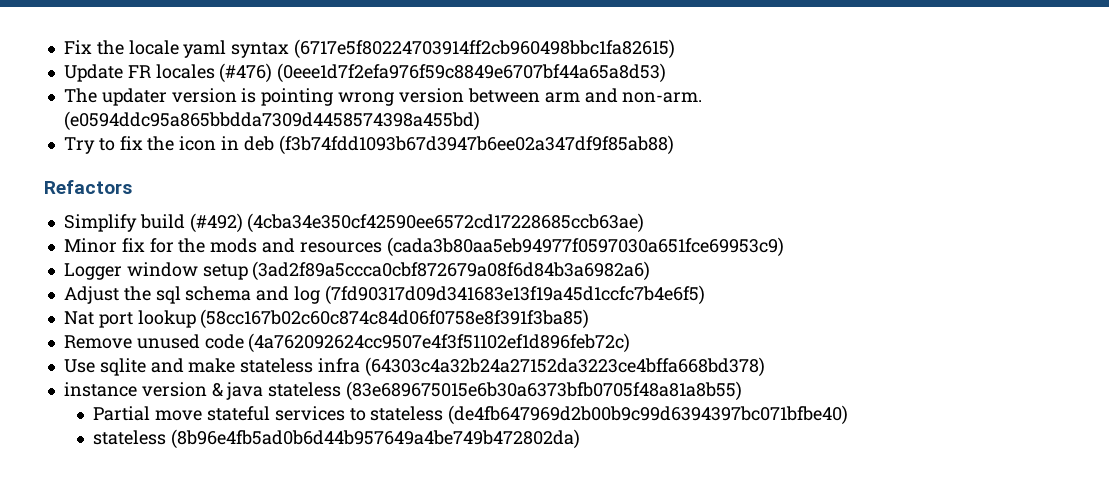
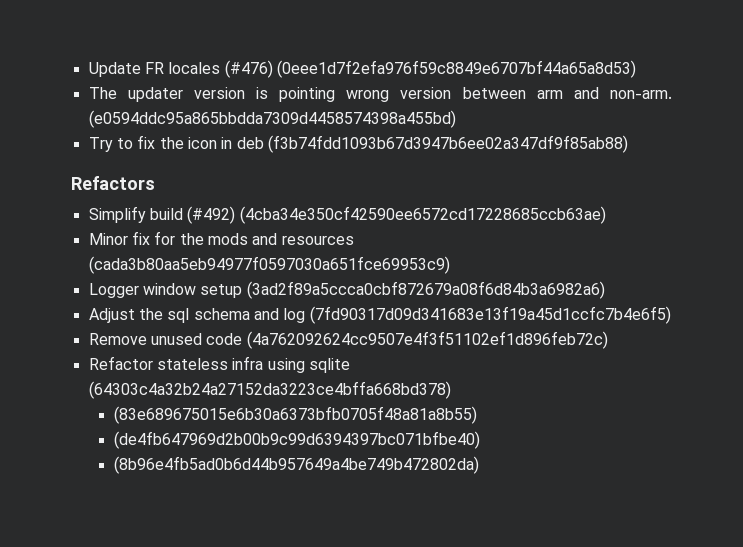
- Fix the locale yaml syntax (6717e5f80224703914ff2cb960498bbc1fa82615)
- Nat port lookup (58cc167b02c60c874c84d06f0758e8f391f3ba85)
- Use sqlite and make stateless infra (64303c4a32b24a27152da3223ce4bffa668bd378)
- instance version & java stateless (83e689675015e6b30a6373bfb0705f48a81a8b55)
- Partial move stateful services to stateless (de4fb647969d2b00b9c99d6394397bc071bfbe40)
+ Refactor stateless infra using sqlite (64303c4a32b24a27152da3223ce4bffa668bd378)
+ (83e689675015e6b30a6373bfb0705f48a81a8b55)
+ (de4fb647969d2b00b9c99d6394397bc071bfbe40)
- stateless (8b96e4fb5ad0b6d44b957649a4be749b472802da)
+ (8b96e4fb5ad0b6d44b957649a4be749b472802da)

